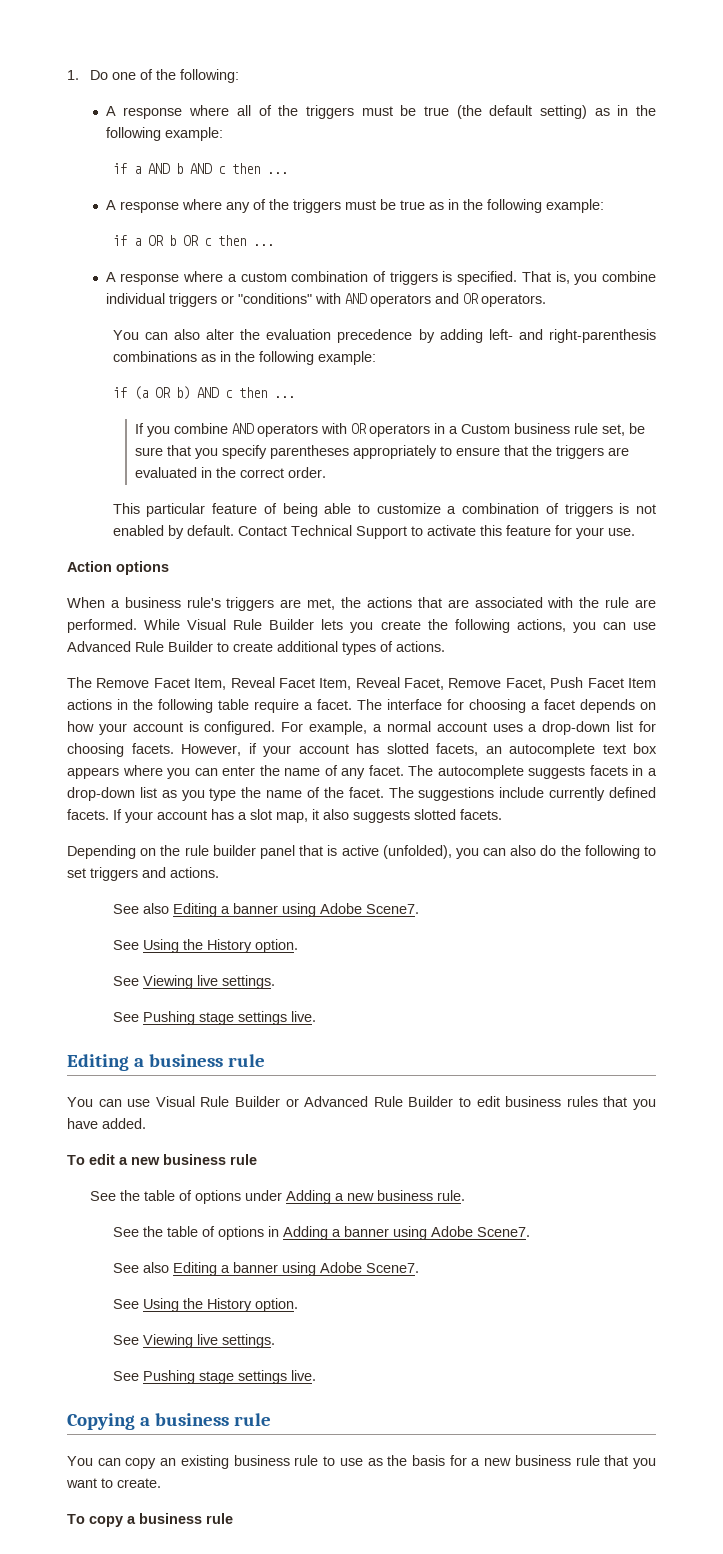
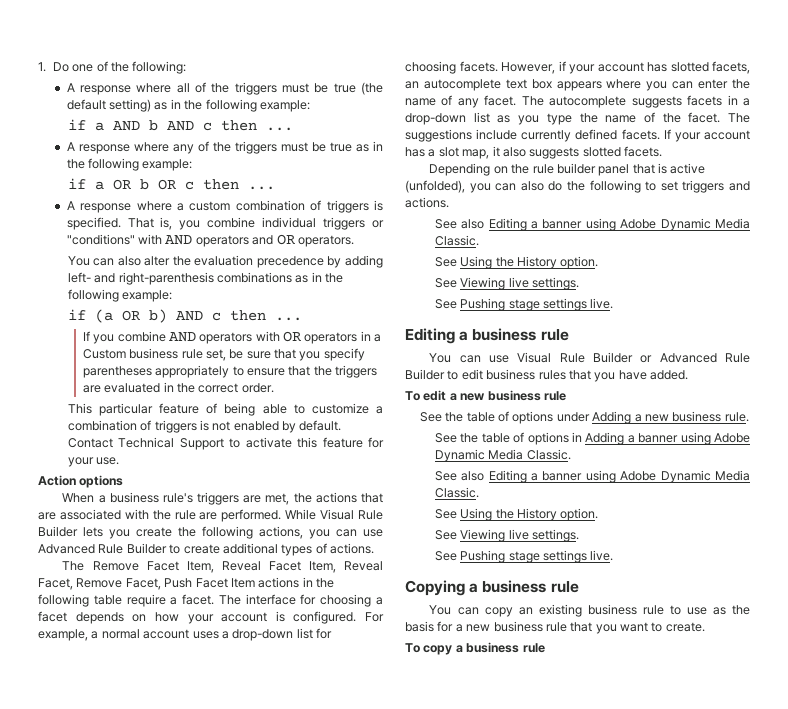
  Depending on the rule builder panel that is active (unfolded), you can also do the following to set triggers and actions.
- See also Editing a banner using Adobe Scene7.
+ See also Editing a banner using Adobe Dynamic Media Classic.
- See the table of options in Adding a banner using Adobe Scene7.
- See also Editing a banner using Adobe Scene7.
+ See the table of options in Adding a banner using Adobe Dynamic Media Classic.
+ See also Editing a banner using Adobe Dynamic Media Classic.

